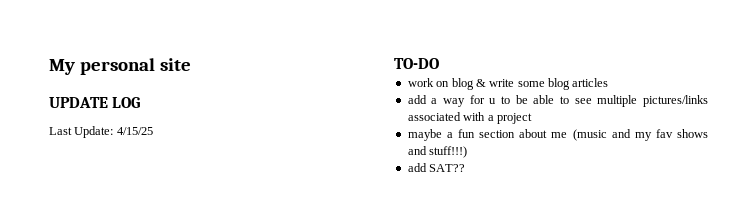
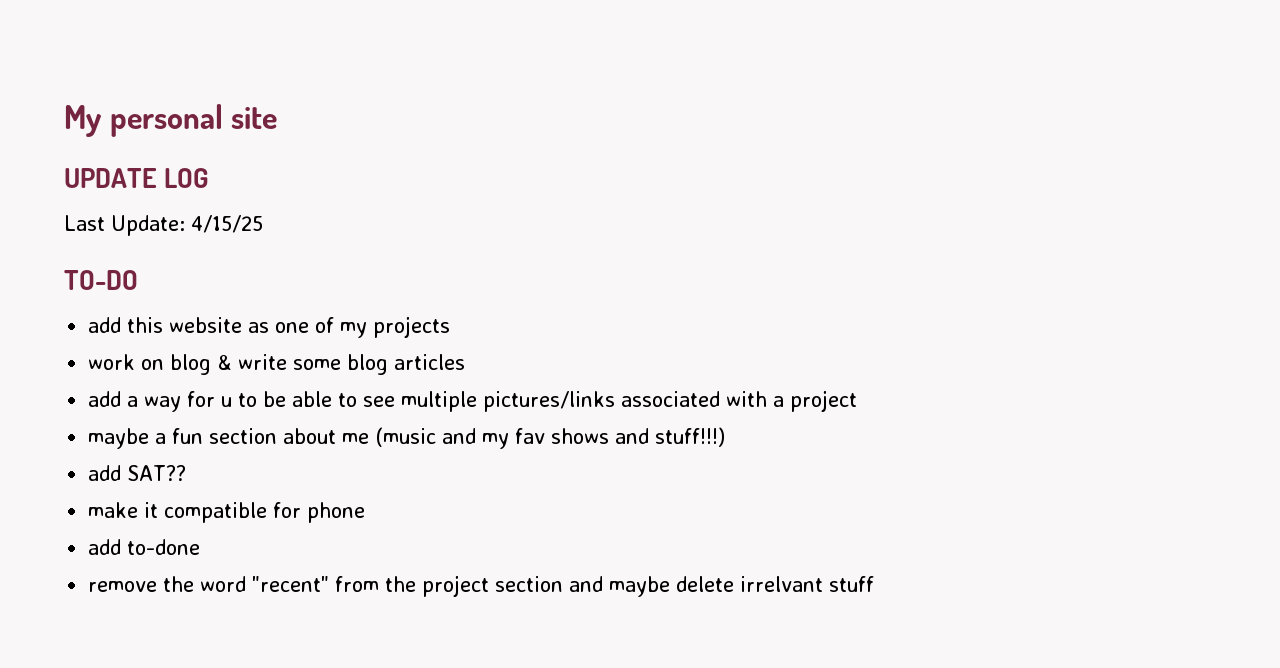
+ add this website as one of my projects
+ make it compatible for phone
+ add to-done
+ remove the word "recent" from the project section and maybe delete irrelvant stuff

